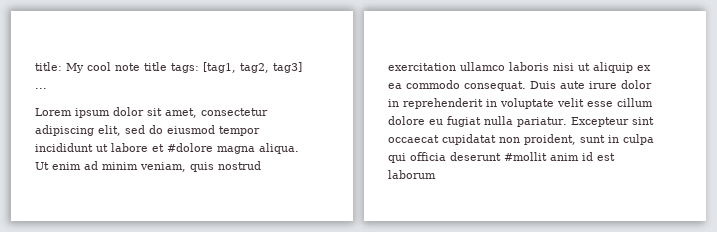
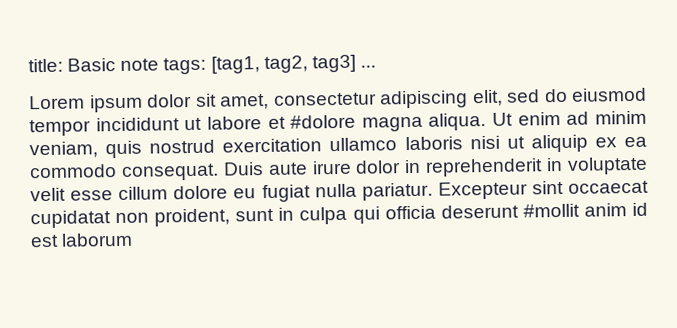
- title: My cool note title tags: [tag1, tag2, tag3] ...
+ title: Basic note tags: [tag1, tag2, tag3] ...

